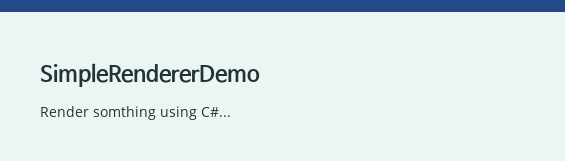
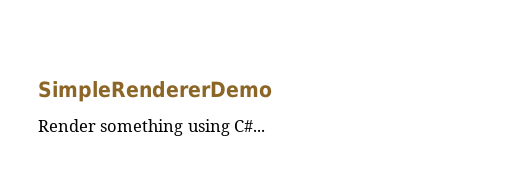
- Render somthing using C#...
+ Render something using C#...

